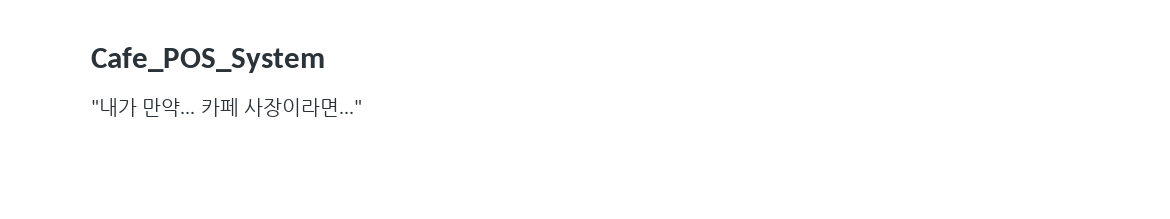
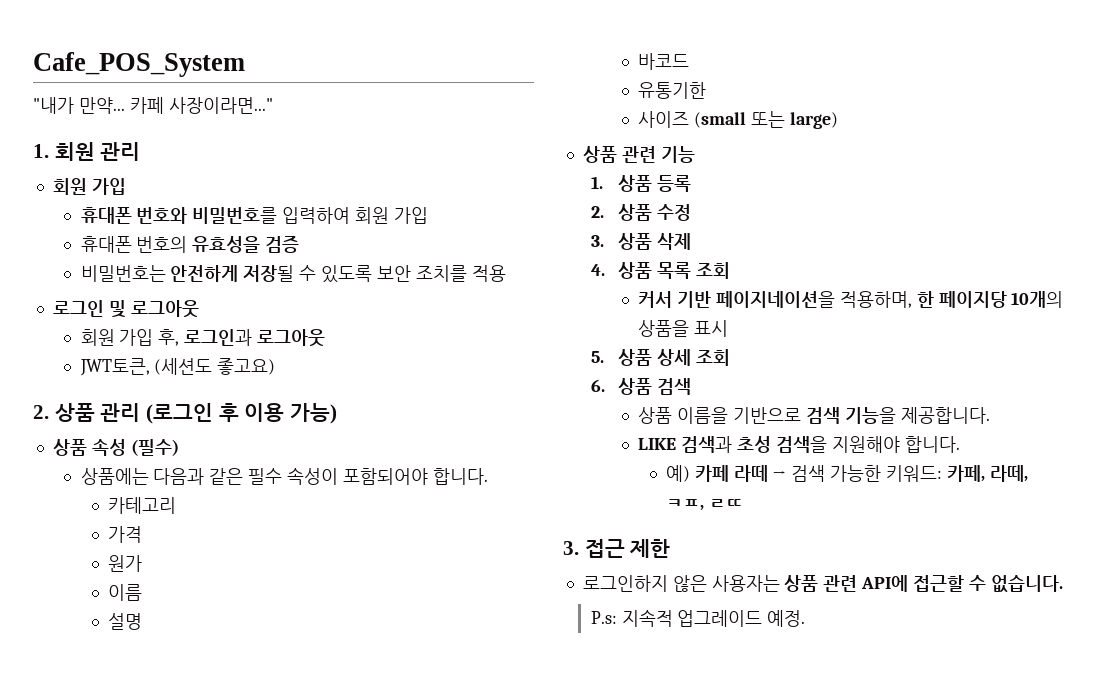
+ 1. 회원 관리
+ 회원 가입
+ 휴대폰 번호와 비밀번호를 입력하여 회원 가입
+ 휴대폰 번호의 유효성을 검증
+ 비밀번호는 안전하게 저장될 수 있도록 보안 조치를 적용
+ 로그인 및 로그아웃
+ 회원 가입 후, 로그인과 로그아웃
+ JWT토큰, (세션도 좋고요)
+ 2. 상품 관리 (로그인 후 이용 가능)
+ 상품 속성 (필수)
+ 상품에는 다음과 같은 필수 속성이 포함되어야 합니다.
+ 카테고리
+ 가격
+ 원가
+ 이름
+ 설명
+ 바코드
+ 유통기한
+ 사이즈 (small 또는 large)
+ 상품 관련 기능
+ 1. 상품 등록
+ 2. 상품 수정
+ 3. 상품 삭제
+ 4. 상품 목록 조회
+ 커서 기반 페이지네이션을 적용하며, 한 페이지당 10개의 상품을 표시
+ 5. 상품 상세 조회
+ 6. 상품 검색
+ 상품 이름을 기반으로 검색 기능을 제공합니다.
+ LIKE 검색과 초성 검색을 지원해야 합니다.
+ 예) 카페 라떼 → 검색 가능한 키워드: 카페, 라떼, ㅋㅍ, ㄹㄸ
+ 3. 접근 제한
+ 로그인하지 않은 사용자는 상품 관련 API에 접근할 수 없습니다.
+ P.s: 지속적 업그레이드 예정.

